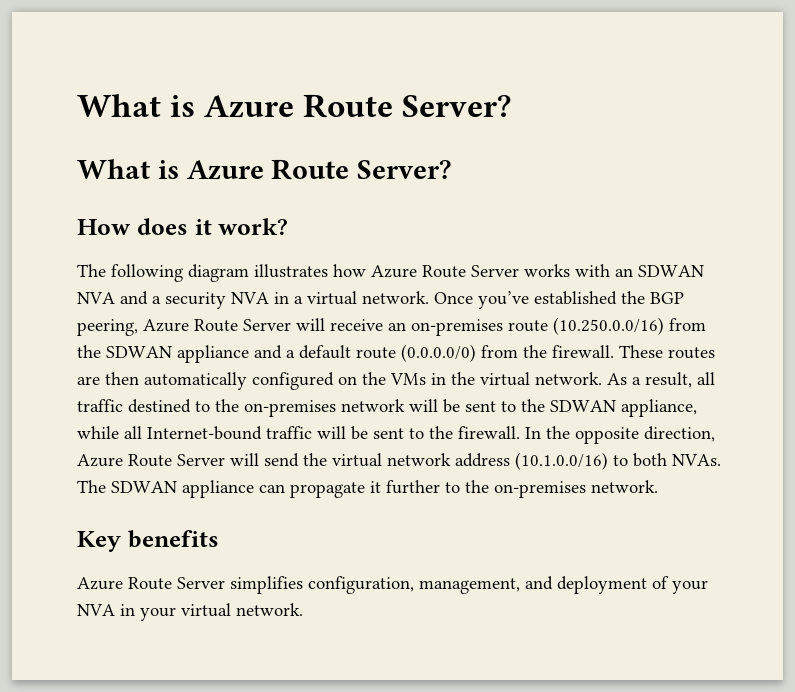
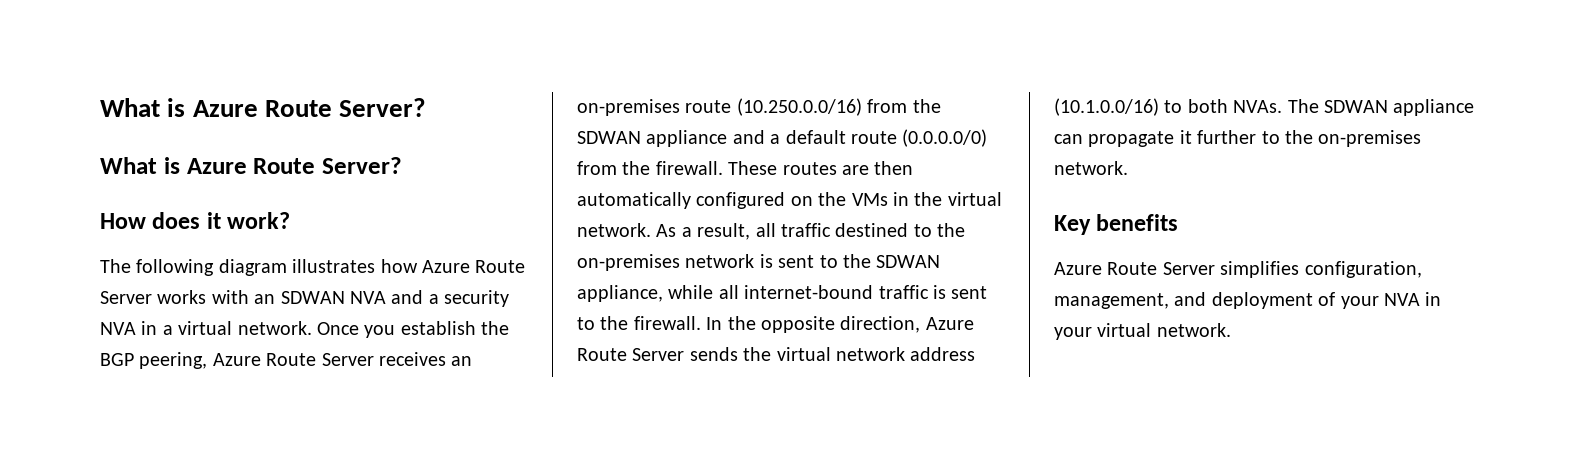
- Once you’ve established the BGP peering, Azure Route Server will receive an on-premises route (10.250.0.0/16) from the SDWAN appliance and a default route (0.0.0.0/0) from the firewall.
+ Once you establish the BGP peering, Azure Route Server receives an on-premises route (10.250.0.0/16) from the SDWAN appliance and a default route (0.0.0.0/0) from the firewall.
- As a result, all traffic destined to the on-premises network will be sent to the SDWAN appliance, while all Internet-bound traffic will be sent to the firewall.
+ As a result, all traffic destined to the on-premises network is sent to the SDWAN appliance, while all internet-bound traffic is sent to the firewall.
- In the opposite direction, Azure Route Server will send the virtual network address (10.1.0.0/16) to both NVAs.
+ In the opposite direction, Azure Route Server sends the virtual network address (10.1.0.0/16) to both NVAs.

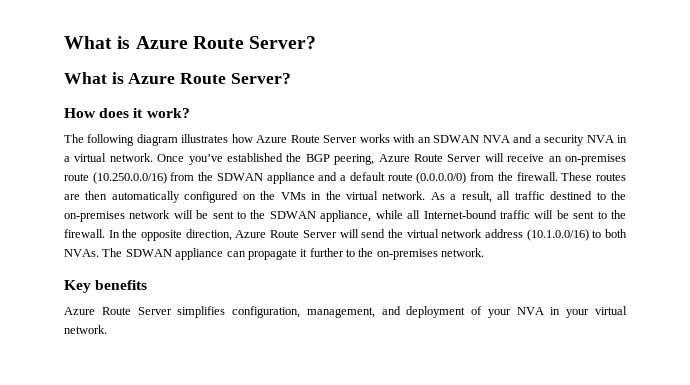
- Once you establish the BGP peering, Azure Route Server receives an on-premises route (10.250.0.0/16) from the SDWAN appliance and a default route (0.0.0.0/0) from the firewall.
+ Once you’ve established the BGP peering, Azure Route Server will receive an on-premises route (10.250.0.0/16) from the SDWAN appliance and a default route (0.0.0.0/0) from the firewall.
- As a result, all traffic destined to the on-premises network is sent to the SDWAN appliance, while all internet-bound traffic is sent to the firewall.
+ As a result, all traffic destined to the on-premises network will be sent to the SDWAN appliance, while all Internet-bound traffic will be sent to the firewall.
- In the opposite direction, Azure Route Server sends the virtual network address (10.1.0.0/16) to both NVAs.
+ In the opposite direction, Azure Route Server will send the virtual network address (10.1.0.0/16) to both NVAs.

